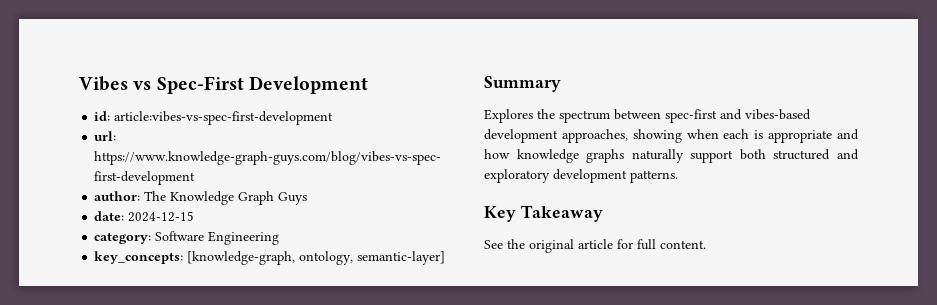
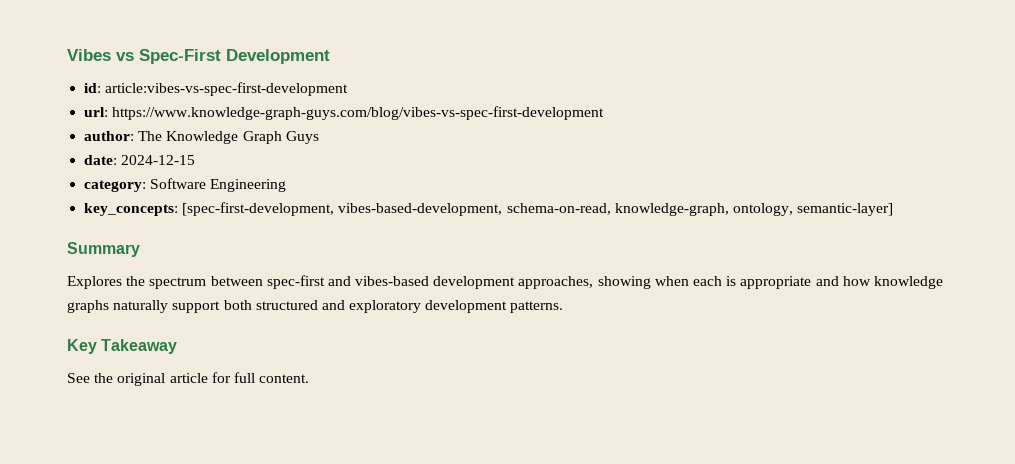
- key_concepts: [knowledge-graph, ontology, semantic-layer]
+ key_concepts: [spec-first-development, vibes-based-development, schema-on-read, knowledge-graph, ontology, semantic-layer]

